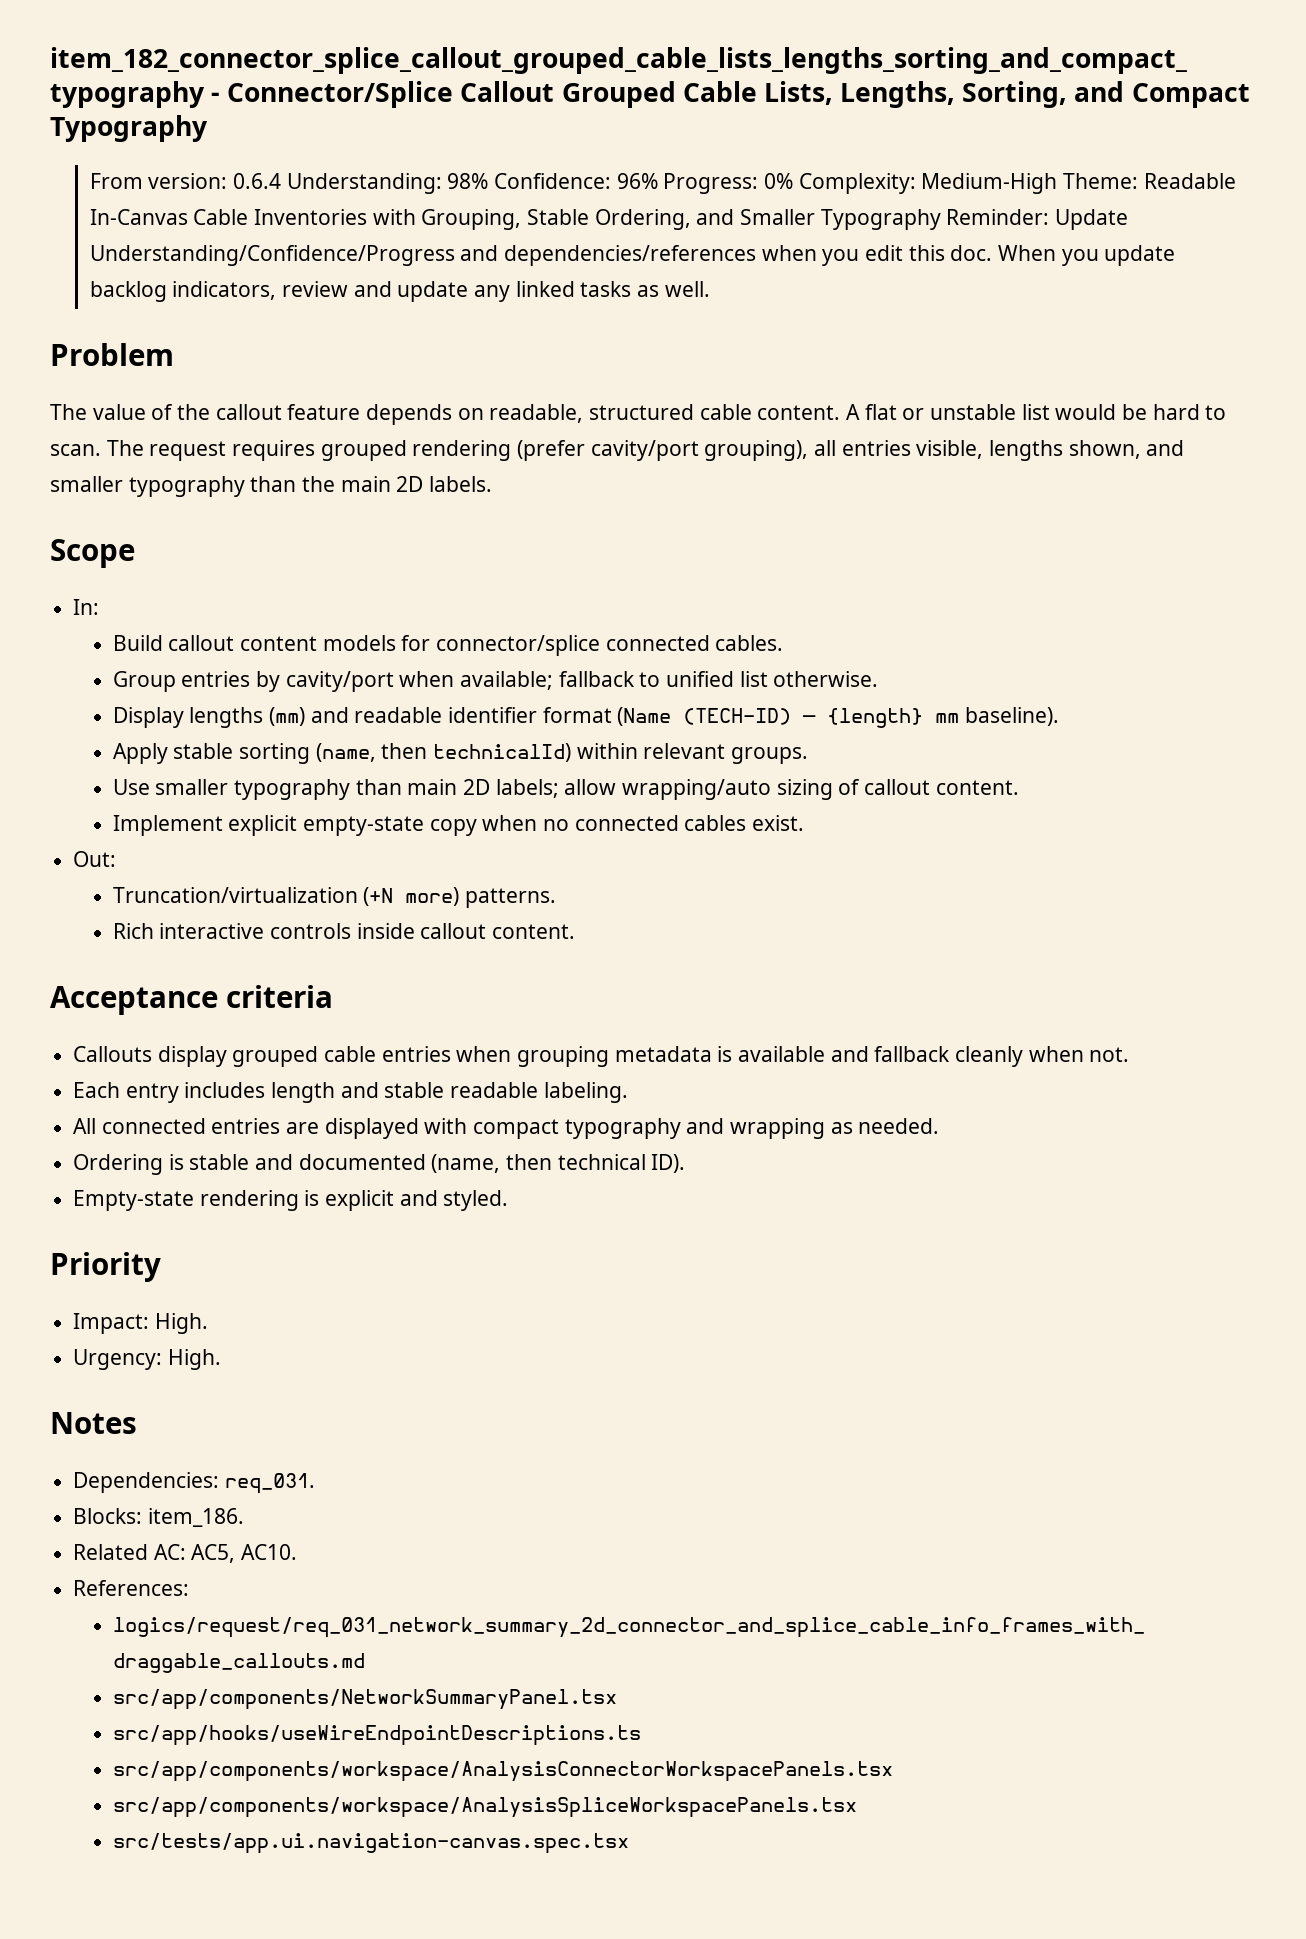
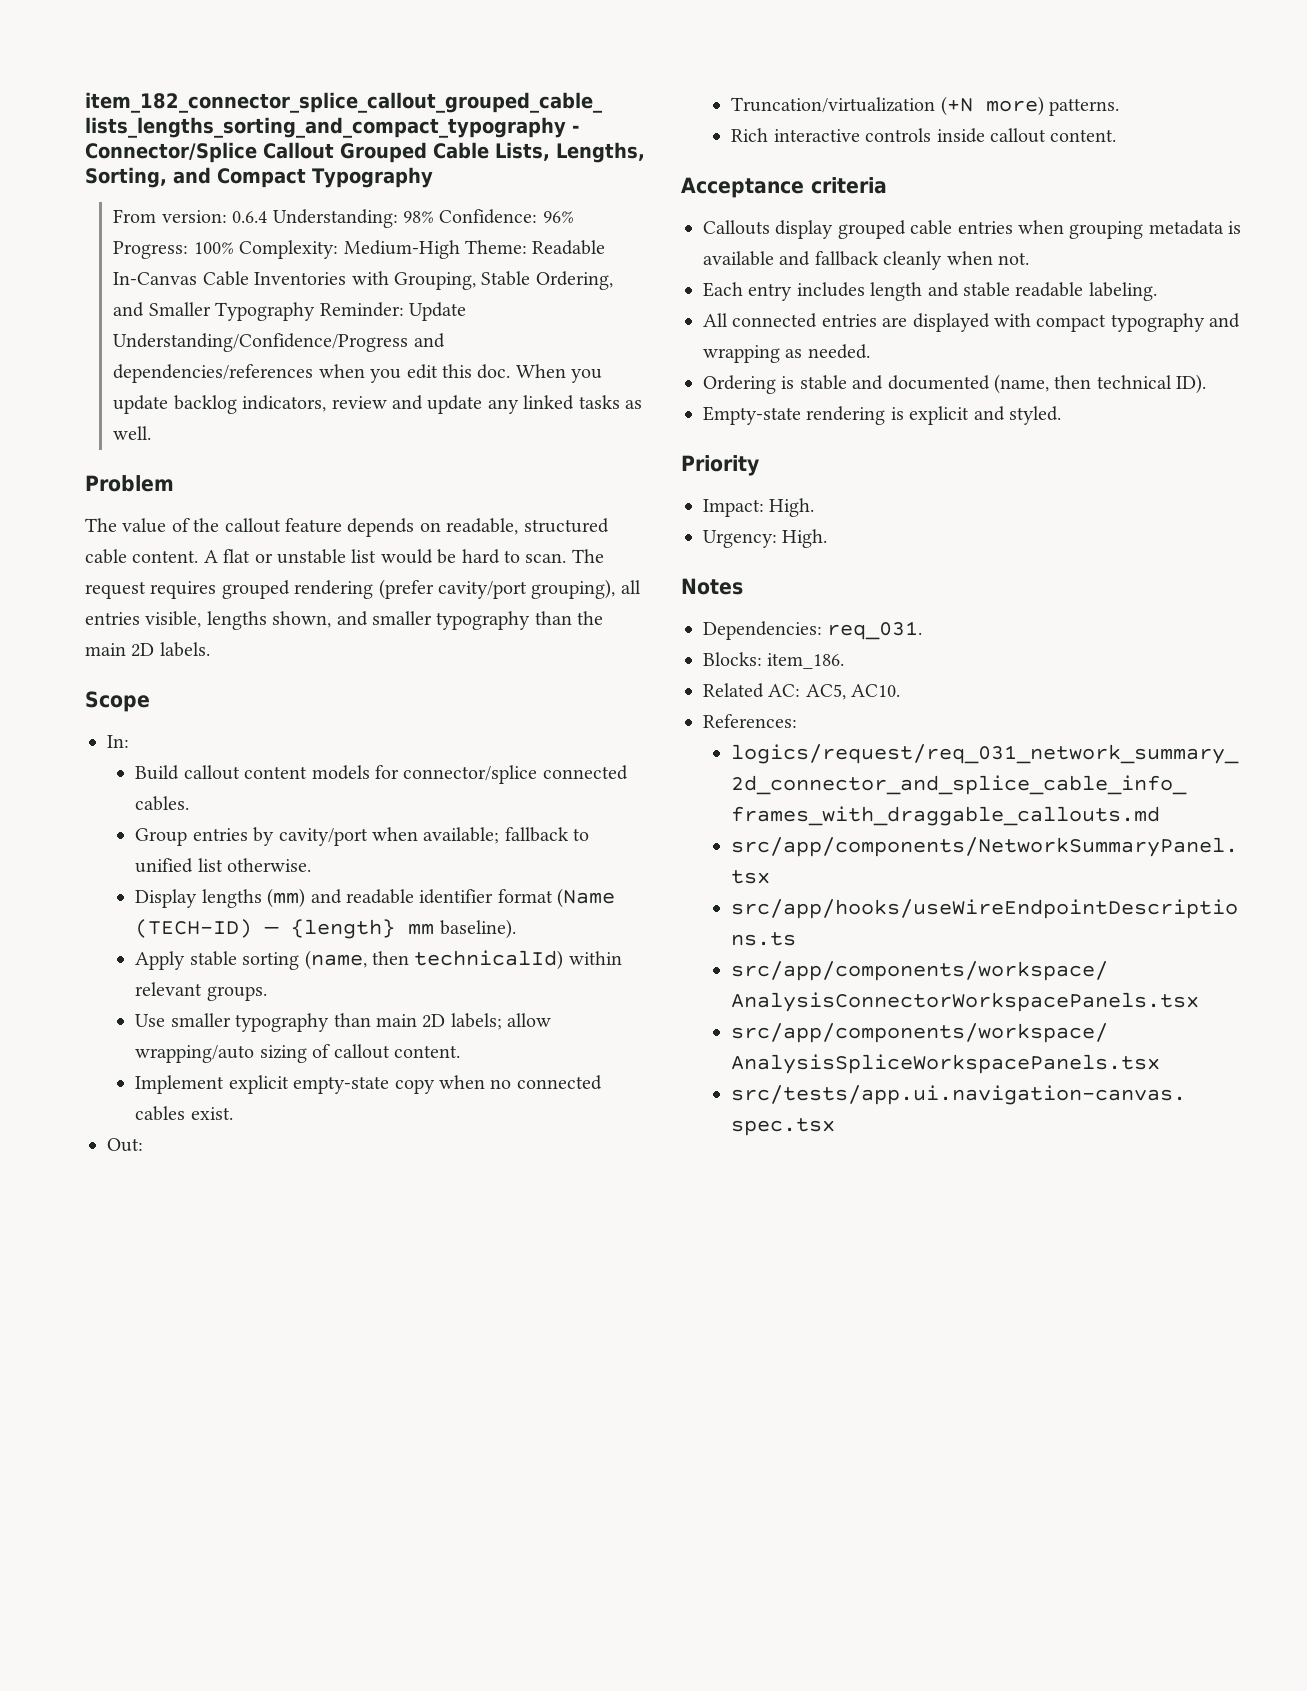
- From version: 0.6.4 Understanding: 98% Confidence: 96% Progress: 0% Complexity: Medium-High Theme: Readable In-Canvas Cable Inventories with Grouping, Stable Ordering, and Smaller Typography Reminder: Update Understanding/Confidence/Progress and dependencies/references when you edit this doc.
+ From version: 0.6.4 Understanding: 98% Confidence: 96% Progress: 100% Complexity: Medium-High Theme: Readable In-Canvas Cable Inventories with Grouping, Stable Ordering, and Smaller Typography Reminder: Update Understanding/Confidence/Progress and dependencies/references when you edit this doc.

